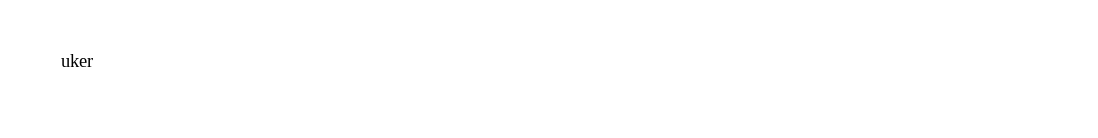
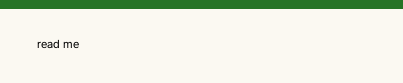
- uker
+ read me

